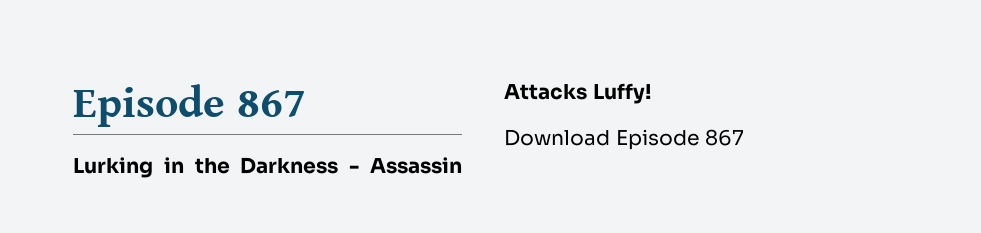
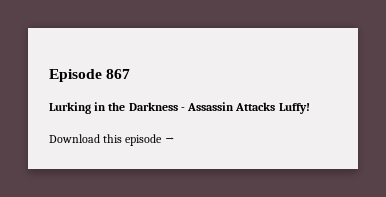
- Download Episode 867
+ Download this episode →

